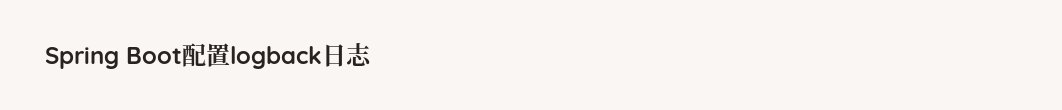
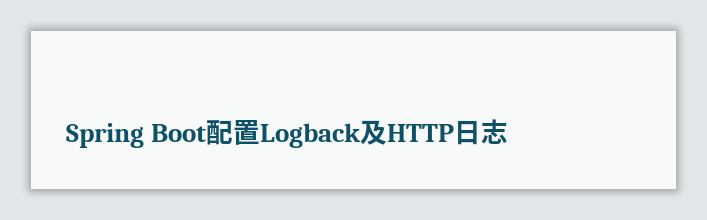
- Spring Boot配置logback日志
+ Spring Boot配置Logback及HTTP日志

